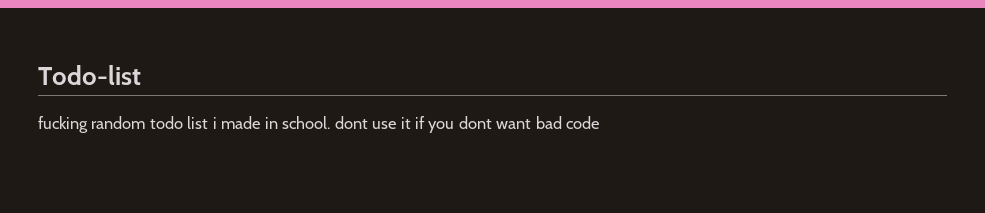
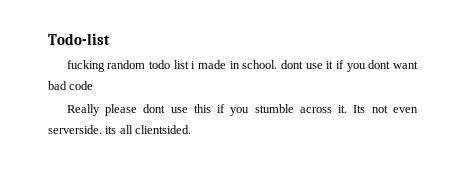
+ Really please dont use this if you stumble across it. Its not even serverside. its all clientsided.

